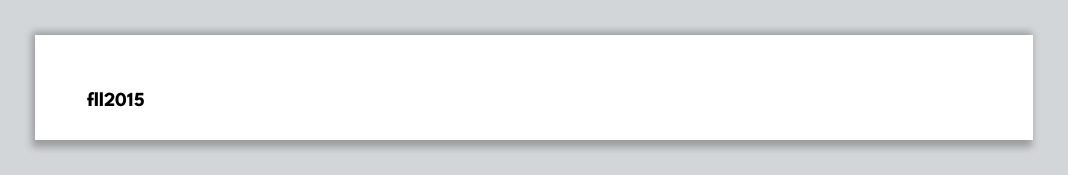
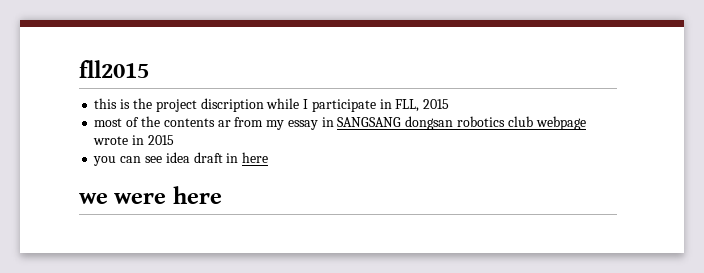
+ this is the project discription while I participate in FLL, 2015
+ most of the contents ar from my essay in SANGSANG dongsan robotics club webpage wrote in 2015
+ you can see idea draft in here
+ we were here

